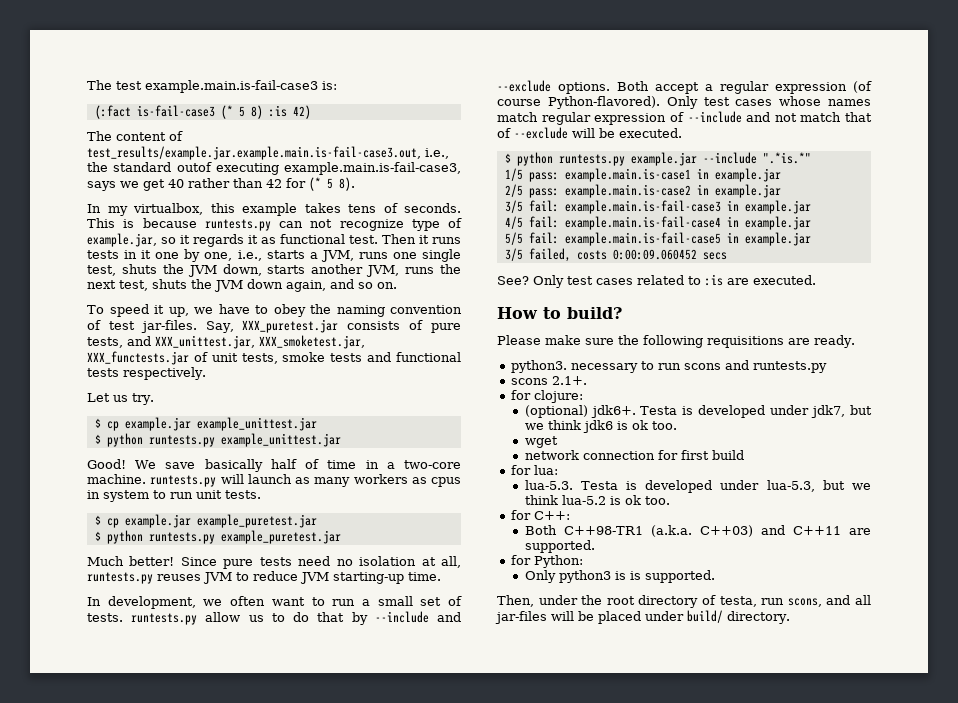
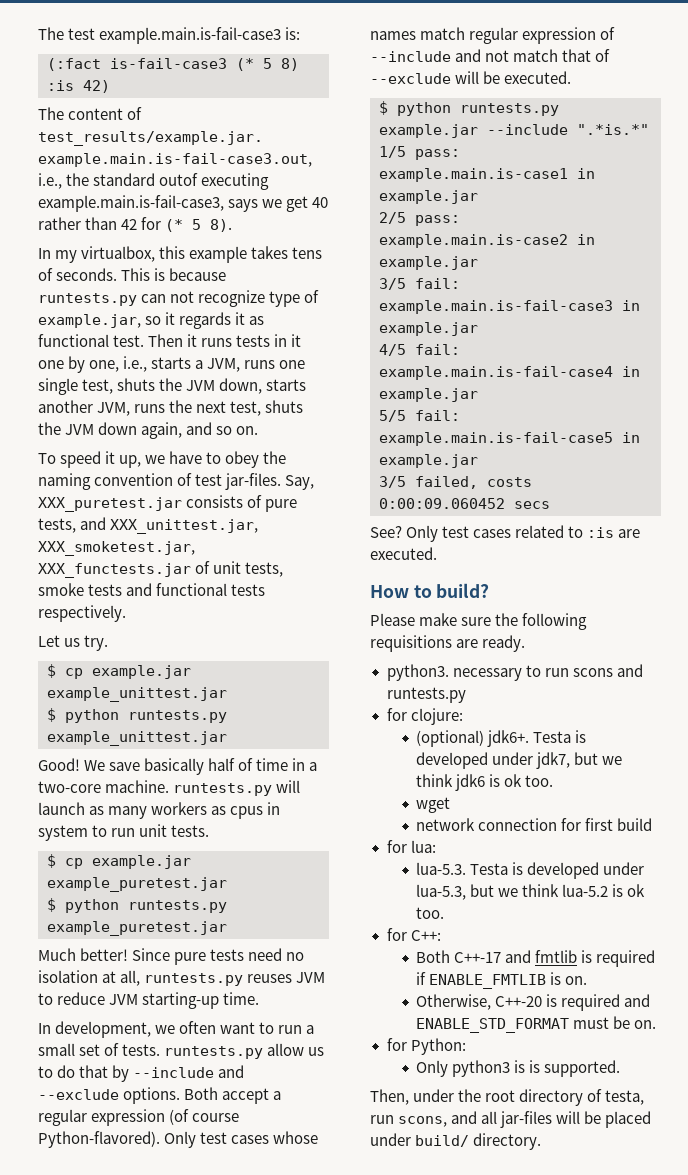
- scons 2.1+.
- Both C++98-TR1 (a.k.a. C++03) and C++11 are supported.
+ Both C++-17 and fmtlib is required if ENABLE_FMTLIB is on.
+ Otherwise, C++-20 is required and ENABLE_STD_FORMAT must be on.

